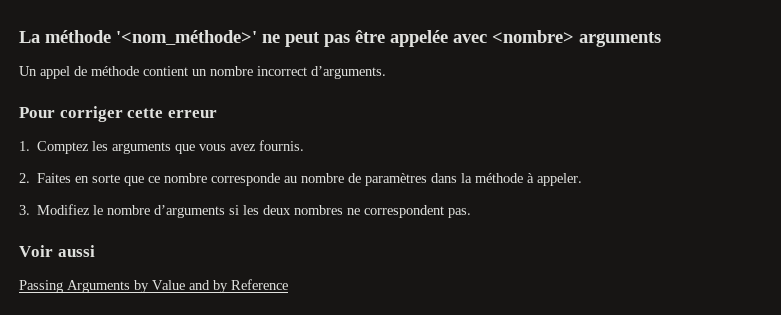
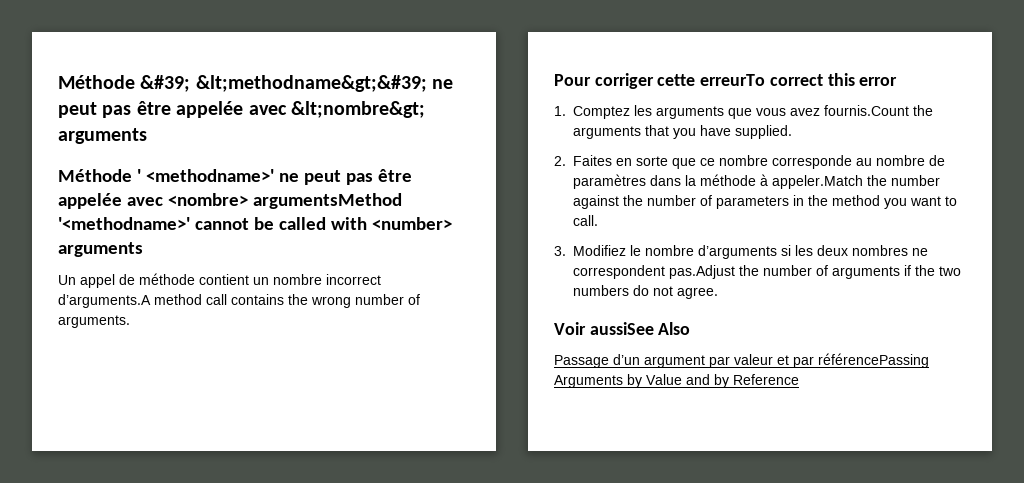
- La méthode '<nom_méthode>' ne peut pas être appelée avec <nombre> arguments
+ Méthode &#39; &lt;methodname&gt;&#39; ne peut pas être appelée avec &lt;nombre&gt; arguments
+ Méthode ' <methodname>' ne peut pas être appelée avec <nombre> argumentsMethod '<methodname>' cannot be called with <number> arguments
- Un appel de méthode contient un nombre incorrect d’arguments.
+ Un appel de méthode contient un nombre incorrect d’arguments.A method call contains the wrong number of arguments.
- Pour corriger cette erreur
+ Pour corriger cette erreurTo correct this error
- 1. Comptez les arguments que vous avez fournis.
+ 1. Comptez les arguments que vous avez fournis.Count the arguments that you have supplied.
- 2. Faites en sorte que ce nombre corresponde au nombre de paramètres dans la méthode à appeler.
+ 2. Faites en sorte que ce nombre corresponde au nombre de paramètres dans la méthode à appeler.Match the number against the number of parameters in the method you want to call.
- 3. Modifiez le nombre d’arguments si les deux nombres ne correspondent pas.
- Voir aussi
- Passing Arguments by Value and by Reference
+ 3. Modifiez le nombre d’arguments si les deux nombres ne correspondent pas.Adjust the number of arguments if the two numbers do not agree.
+ Voir aussiSee Also
+ Passage d’un argument par valeur et par référencePassing Arguments by Value and by Reference

